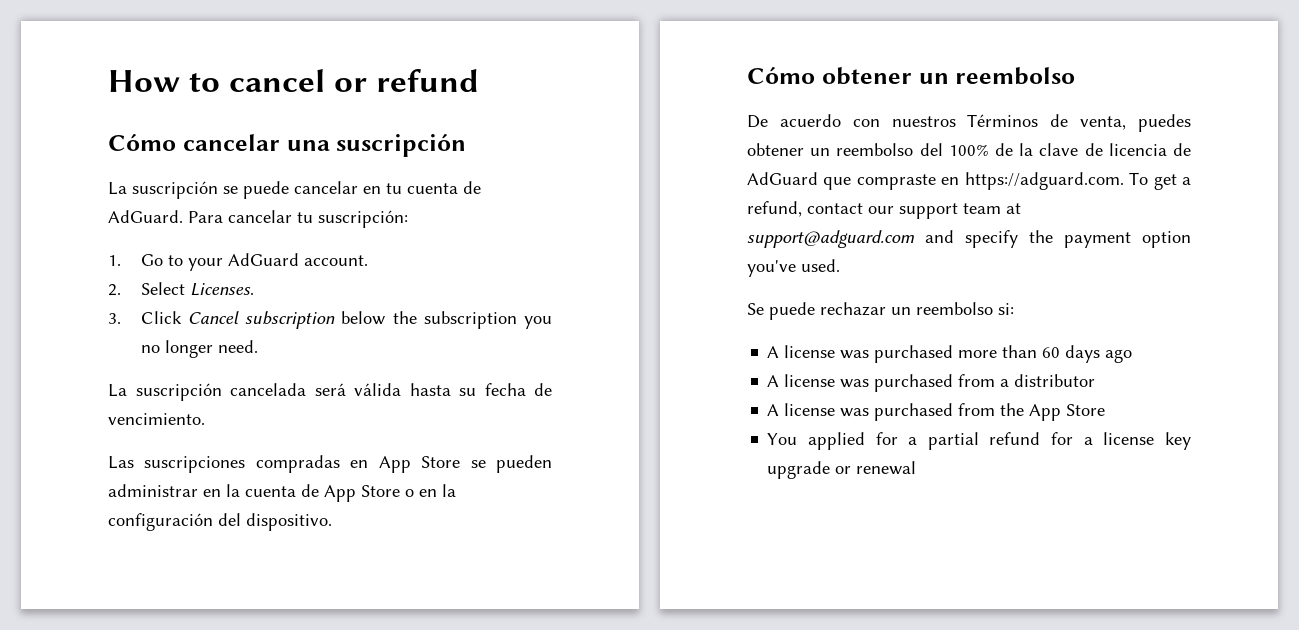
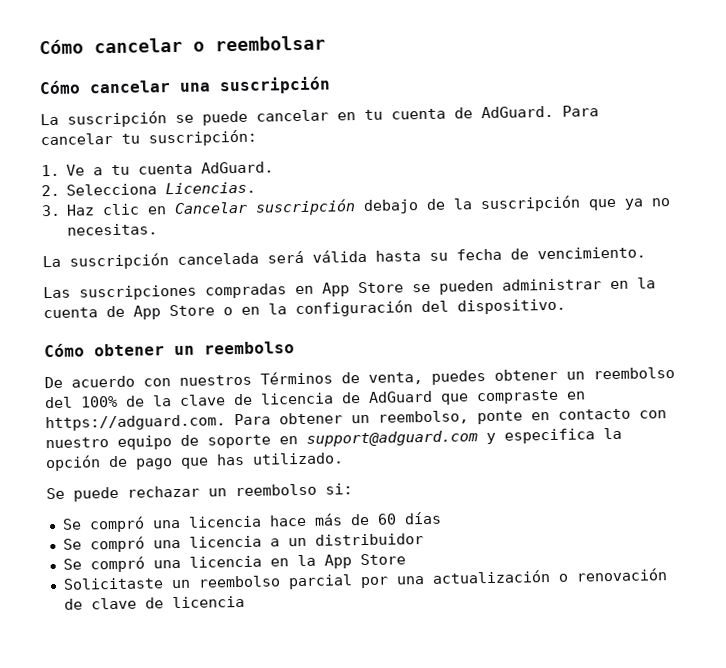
- How to cancel or refund
+ Cómo cancelar o reembolsar
- 1. Go to your AdGuard account.
+ 1. Ve a tu cuenta AdGuard.
- 2. Select Licenses.
+ 2. Selecciona Licencias.
- 3. Click Cancel subscription below the subscription you no longer need.
+ 3. Haz clic en Cancelar suscripción debajo de la suscripción que ya no necesitas.
- De acuerdo con nuestros Términos de venta, puedes obtener un reembolso del 100% de la clave de licencia de AdGuard que compraste en https://adguard.com. To get a refund, contact our support team at support@adguard.com and specify the payment option you've used.
+ De acuerdo con nuestros Términos de venta, puedes obtener un reembolso del 100% de la clave de licencia de AdGuard que compraste en https://adguard.com. Para obtener un reembolso, ponte en contacto con nuestro equipo de soporte en support@adguard.com y especifica la opción de pago que has utilizado.
- A license was purchased more than 60 days ago
- A license was purchased from a distributor
- A license was purchased from the App Store
- You applied for a partial refund for a license key upgrade or renewal
+ Se compró una licencia hace más de 60 días
+ Se compró una licencia a un distribuidor
+ Se compró una licencia en la App Store
+ Solicitaste un reembolso parcial por una actualización o renovación de clave de licencia

